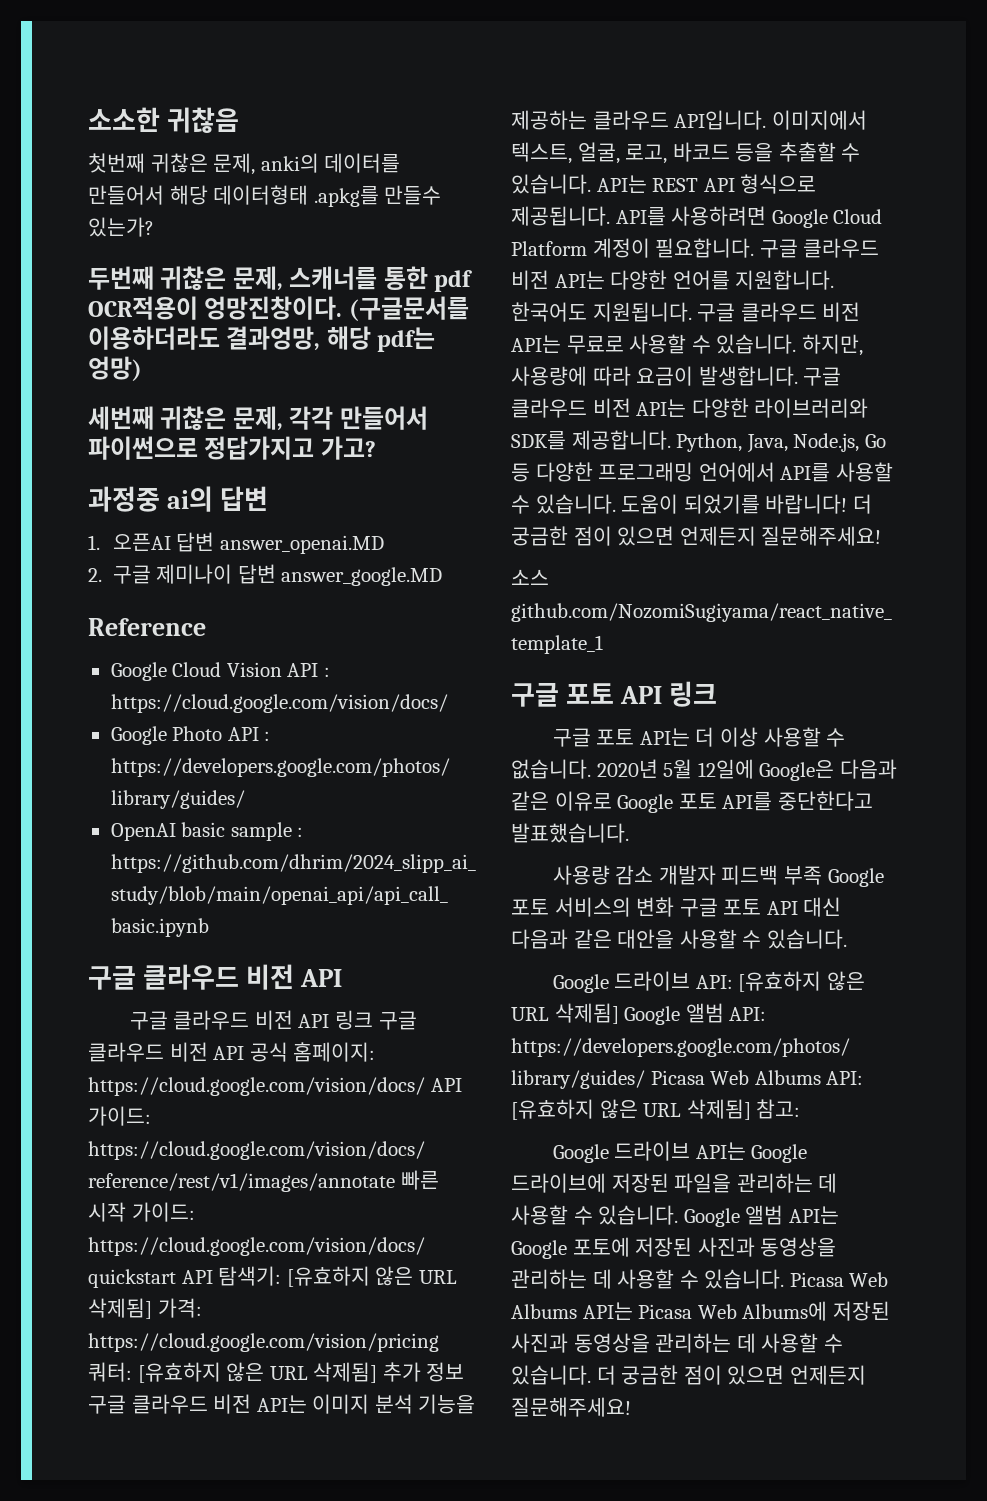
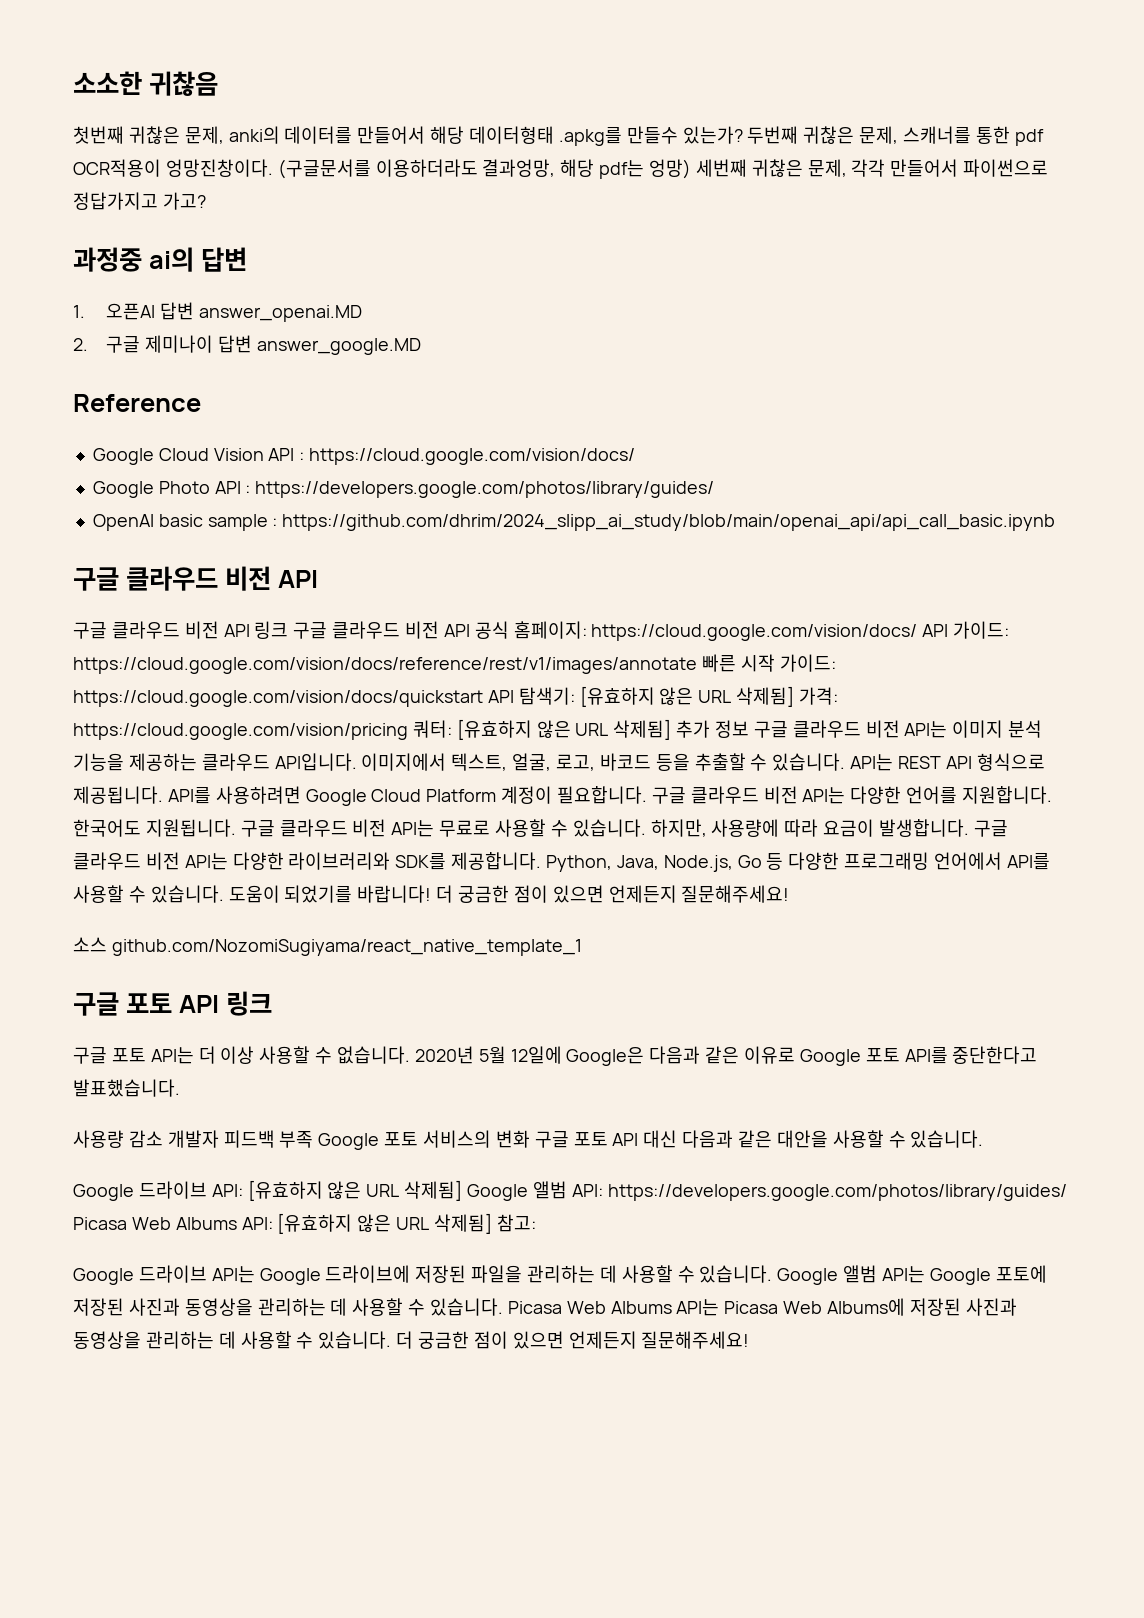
- 첫번째 귀찮은 문제, anki의 데이터를 만들어서 해당 데이터형태 .apkg를 만들수 있는가?
- 두번째 귀찮은 문제, 스캐너를 통한 pdf OCR적용이 엉망진창이다.
+ 첫번째 귀찮은 문제, anki의 데이터를 만들어서 해당 데이터형태 .apkg를 만들수 있는가? 두번째 귀찮은 문제, 스캐너를 통한 pdf OCR적용이 엉망진창이다.
- (구글문서를 이용하더라도 결과엉망, 해당 pdf는 엉망)
- 세번째 귀찮은 문제, 각각 만들어서 파이썬으로 정답가지고 가고?
+ (구글문서를 이용하더라도 결과엉망, 해당 pdf는 엉망) 세번째 귀찮은 문제, 각각 만들어서 파이썬으로 정답가지고 가고?

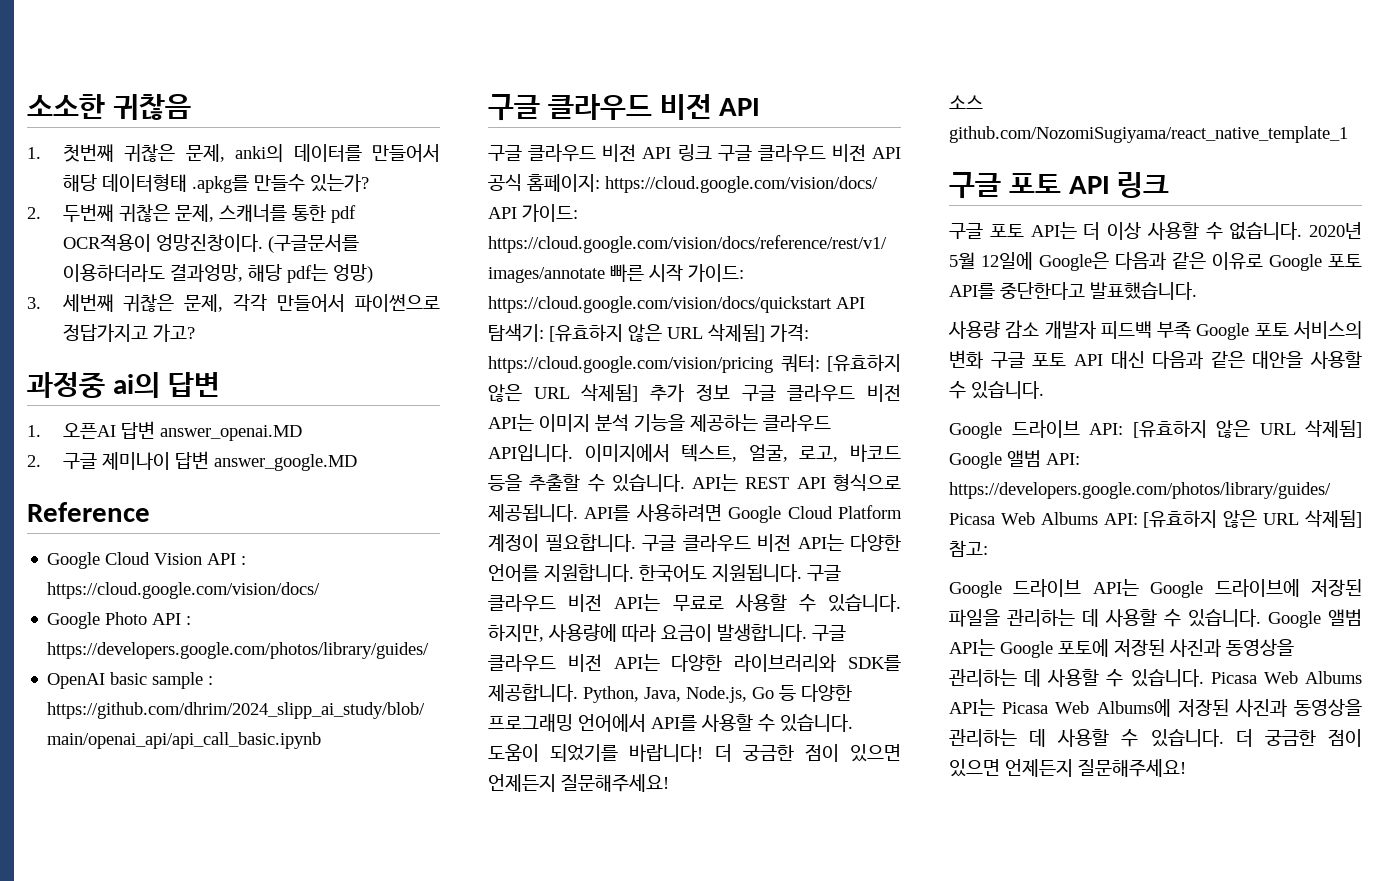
- 첫번째 귀찮은 문제, anki의 데이터를 만들어서 해당 데이터형태 .apkg를 만들수 있는가? 두번째 귀찮은 문제, 스캐너를 통한 pdf OCR적용이 엉망진창이다.
+ 1. 첫번째 귀찮은 문제, anki의 데이터를 만들어서 해당 데이터형태 .apkg를 만들수 있는가?
+ 2. 두번째 귀찮은 문제, 스캐너를 통한 pdf OCR적용이 엉망진창이다.
- (구글문서를 이용하더라도 결과엉망, 해당 pdf는 엉망) 세번째 귀찮은 문제, 각각 만들어서 파이썬으로 정답가지고 가고?
+ (구글문서를 이용하더라도 결과엉망, 해당 pdf는 엉망)
+ 3. 세번째 귀찮은 문제, 각각 만들어서 파이썬으로 정답가지고 가고?

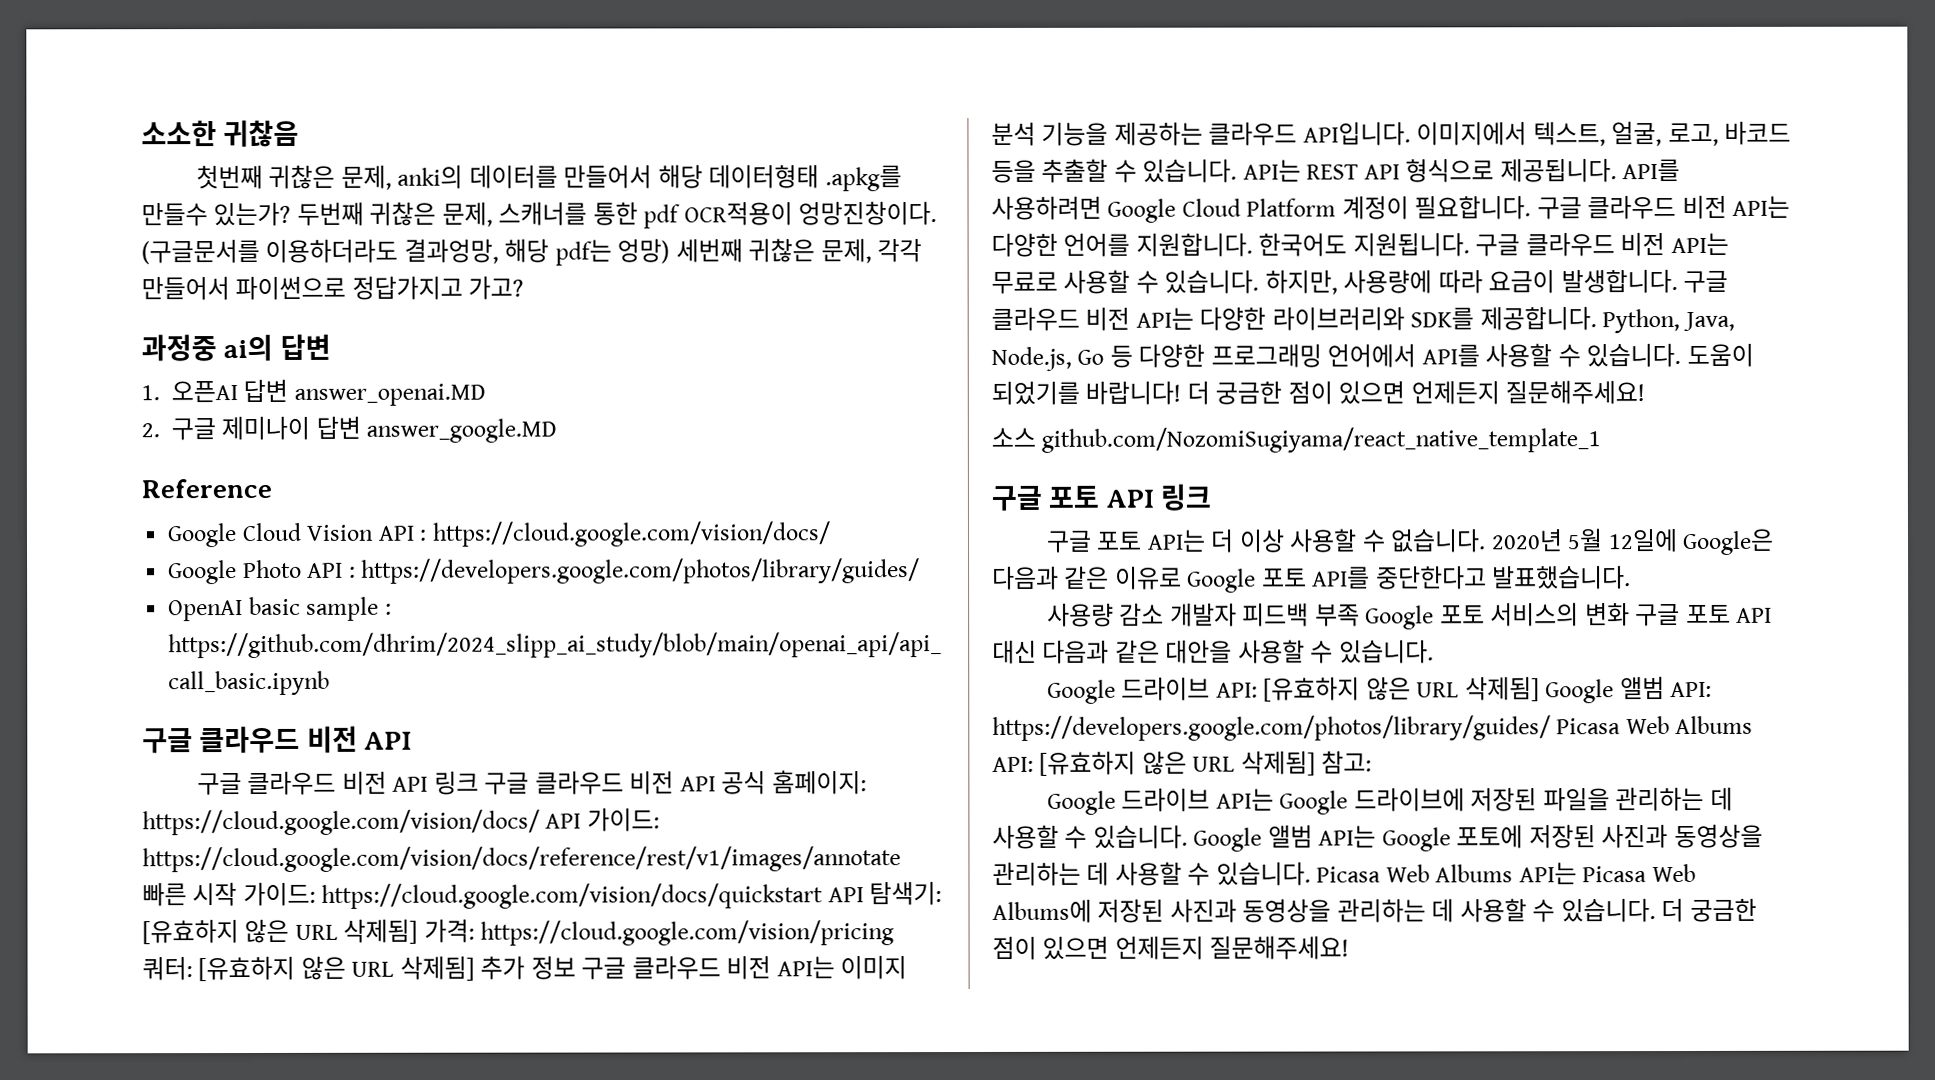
- 1. 첫번째 귀찮은 문제, anki의 데이터를 만들어서 해당 데이터형태 .apkg를 만들수 있는가?
- 2. 두번째 귀찮은 문제, 스캐너를 통한 pdf OCR적용이 엉망진창이다.
+ 첫번째 귀찮은 문제, anki의 데이터를 만들어서 해당 데이터형태 .apkg를 만들수 있는가? 두번째 귀찮은 문제, 스캐너를 통한 pdf OCR적용이 엉망진창이다.
- (구글문서를 이용하더라도 결과엉망, 해당 pdf는 엉망)
- 3. 세번째 귀찮은 문제, 각각 만들어서 파이썬으로 정답가지고 가고?
+ (구글문서를 이용하더라도 결과엉망, 해당 pdf는 엉망) 세번째 귀찮은 문제, 각각 만들어서 파이썬으로 정답가지고 가고?

